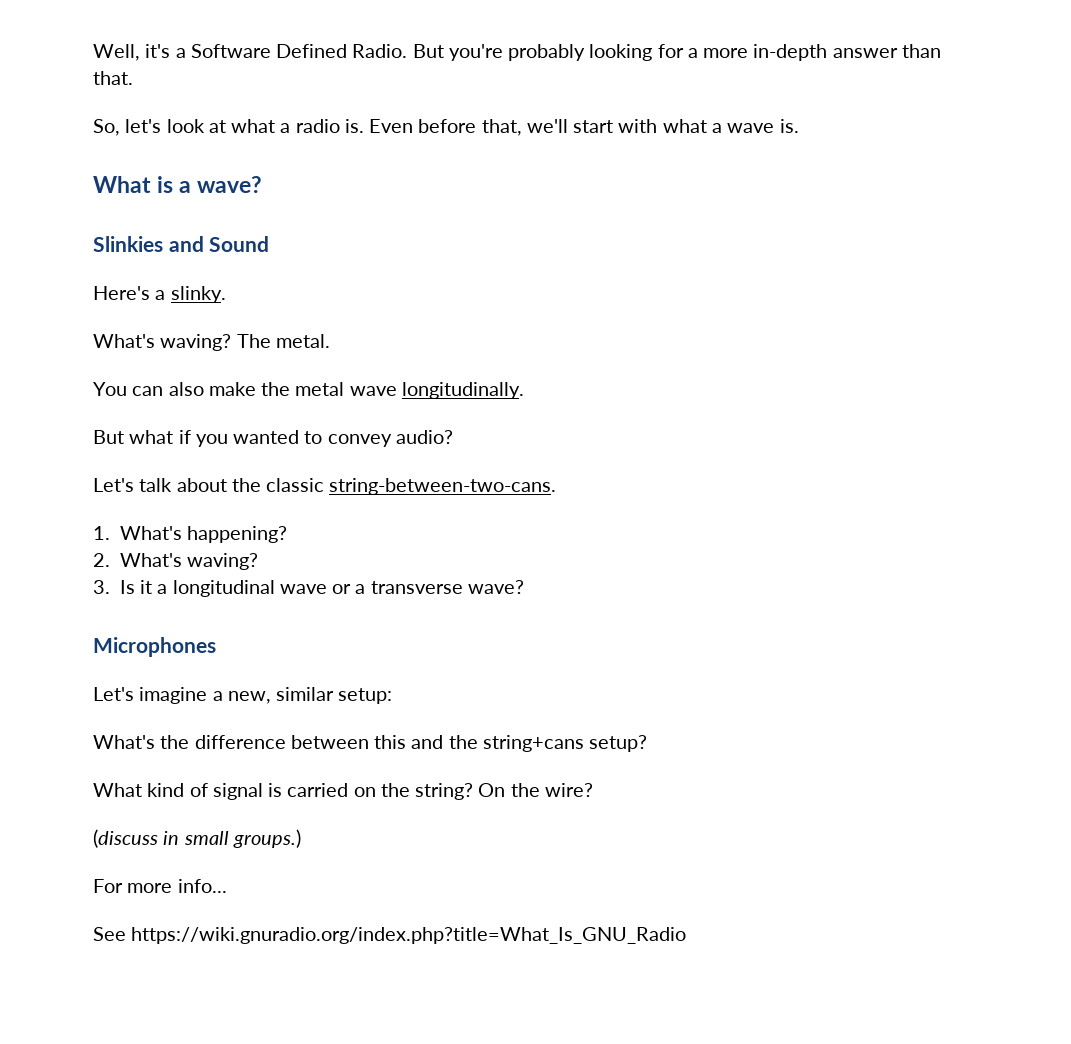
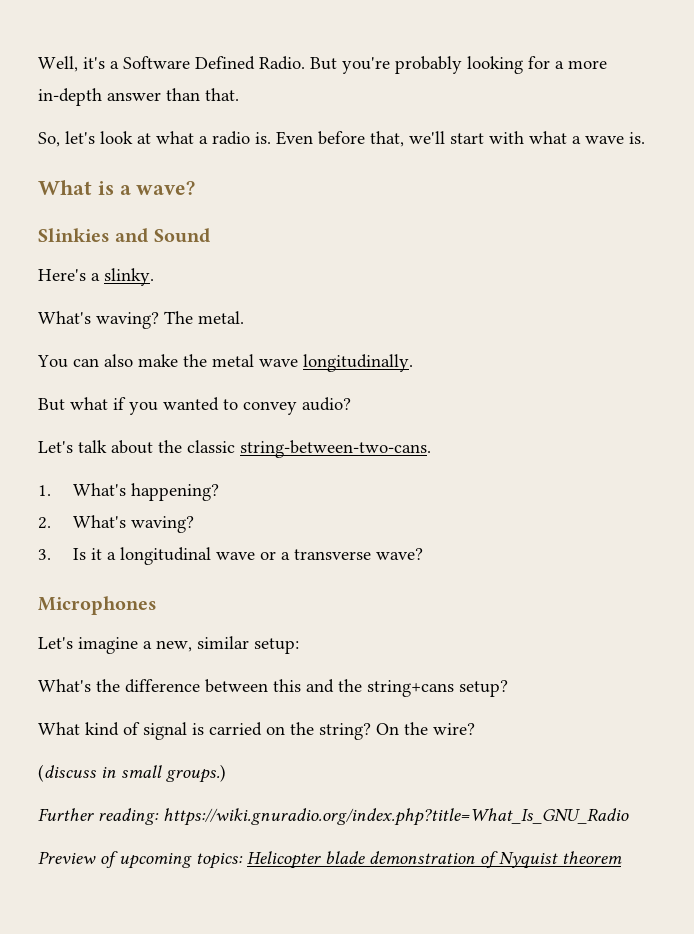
- For more info...
- See https://wiki.gnuradio.org/index.php?title=What_Is_GNU_Radio
+ Further reading: https://wiki.gnuradio.org/index.php?title=What_Is_GNU_Radio
+ Preview of upcoming topics: Helicopter blade demonstration of Nyquist theorem

